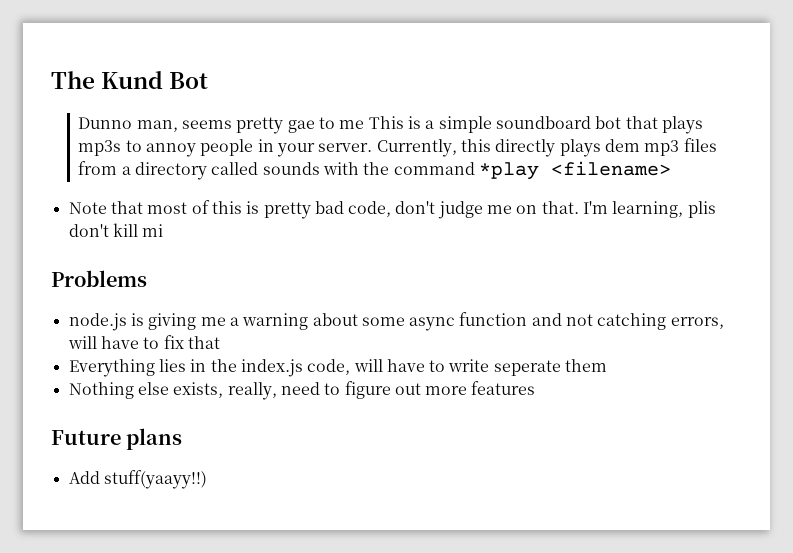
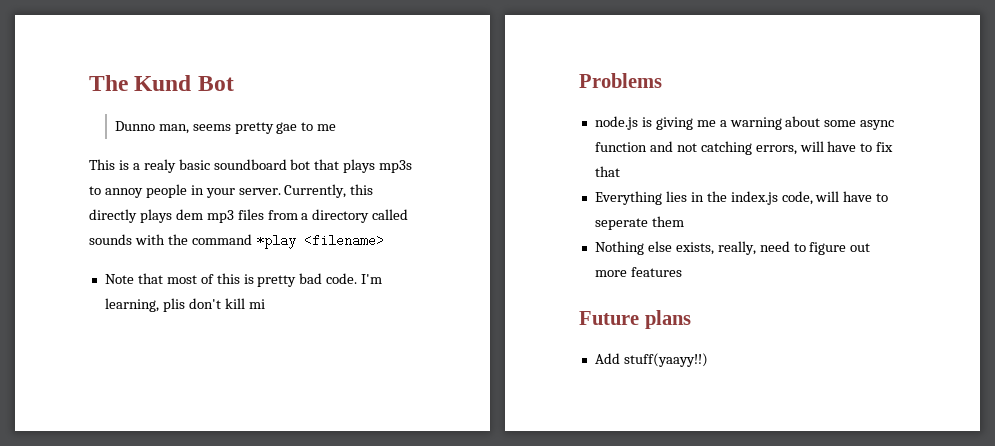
- Dunno man, seems pretty gae to me This is a simple soundboard bot that plays mp3s to annoy people in your server.
+ Dunno man, seems pretty gae to me
+ This is a realy basic soundboard bot that plays mp3s to annoy people in your server.
- Note that most of this is pretty bad code, don't judge me on that.
+ Note that most of this is pretty bad code.
- Everything lies in the index.js code, will have to write seperate them
+ Everything lies in the index.js code, will have to seperate them

